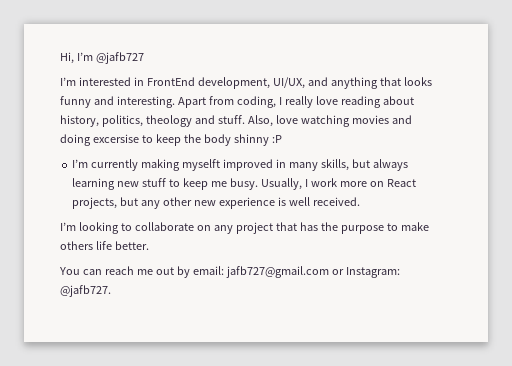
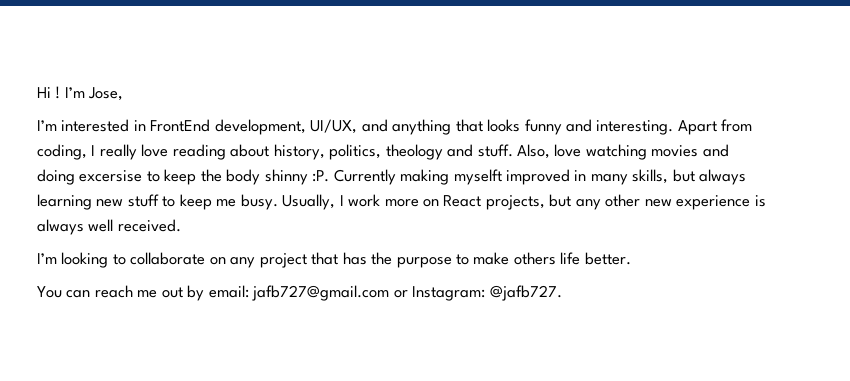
- Hi, I’m @jafb727
+ Hi ! I’m Jose,
- Also, love watching movies and doing excersise to keep the body shinny :P
- I’m currently making myselft improved in many skills, but always learning new stuff to keep me busy.
+ Also, love watching movies and doing excersise to keep the body shinny :P. Currently making myselft improved in many skills, but always learning new stuff to keep me busy.
- Usually, I work more on React projects, but any other new experience is well received.
+ Usually, I work more on React projects, but any other new experience is always well received.

